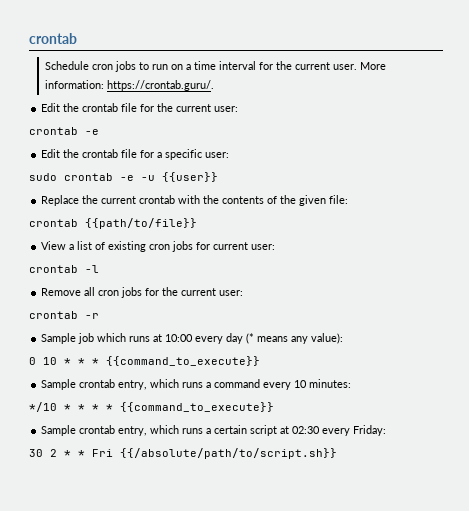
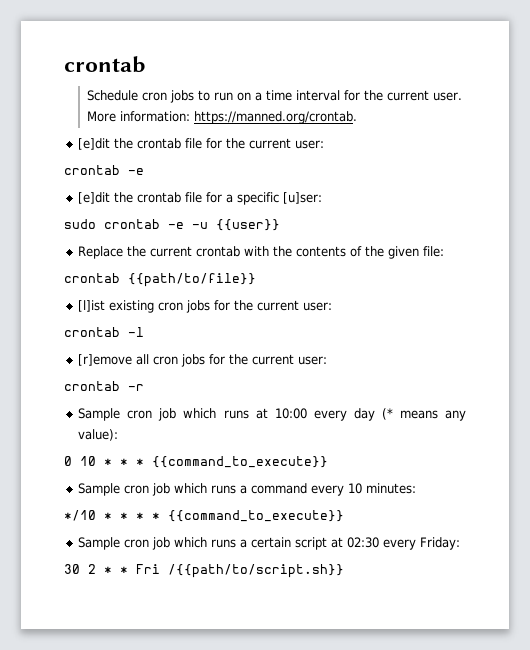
- More information: https://crontab.guru/.
- Edit the crontab file for the current user:
+ More information: https://manned.org/crontab.
+ [e]dit the crontab file for the current user:
- Edit the crontab file for a specific user:
+ [e]dit the crontab file for a specific [u]ser:
- View a list of existing cron jobs for current user:
+ [l]ist existing cron jobs for the current user:
- Remove all cron jobs for the current user:
+ [r]emove all cron jobs for the current user:
- Sample job which runs at 10:00 every day (* means any value):
+ Sample cron job which runs at 10:00 every day (* means any value):
- Sample crontab entry, which runs a command every 10 minutes:
+ Sample cron job which runs a command every 10 minutes:
- Sample crontab entry, which runs a certain script at 02:30 every Friday:
+ Sample cron job which runs a certain script at 02:30 every Friday:
- 30 2 * * Fri {{/absolute/path/to/script.sh}}
+ 30 2 * * Fri /{{path/to/script.sh}}

